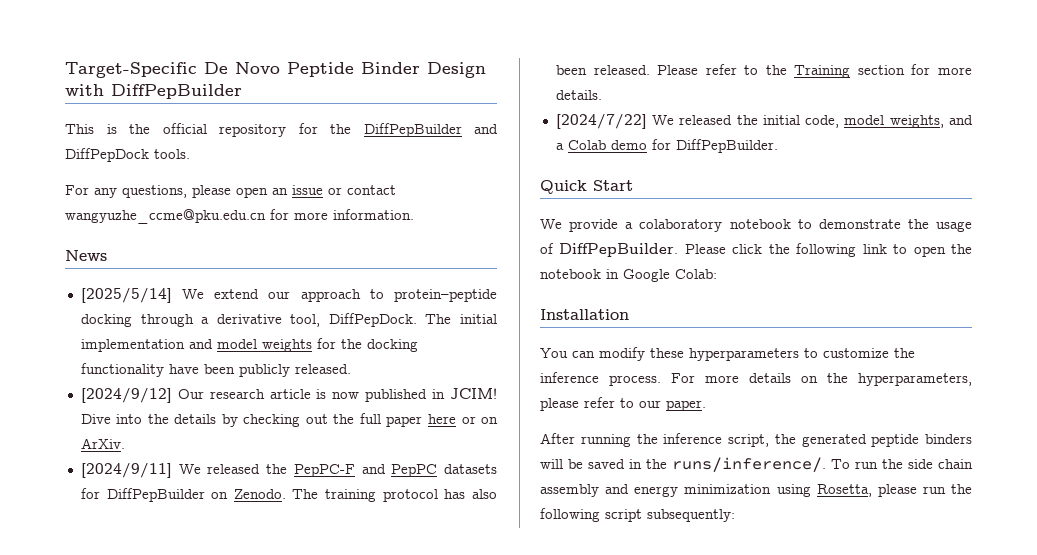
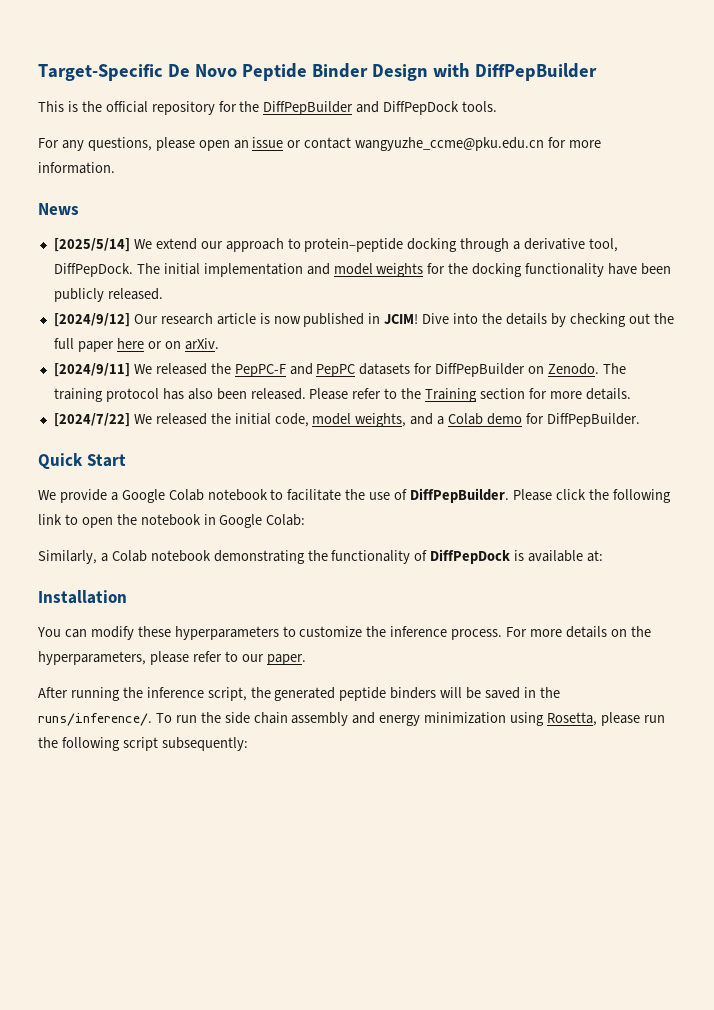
- Dive into the details by checking out the full paper here or on ArXiv.
+ Dive into the details by checking out the full paper here or on arXiv.
- We provide a colaboratory notebook to demonstrate the usage of DiffPepBuilder.
+ We provide a Google Colab notebook to facilitate the use of DiffPepBuilder.
+ Similarly, a Colab notebook demonstrating the functionality of DiffPepDock is available at:

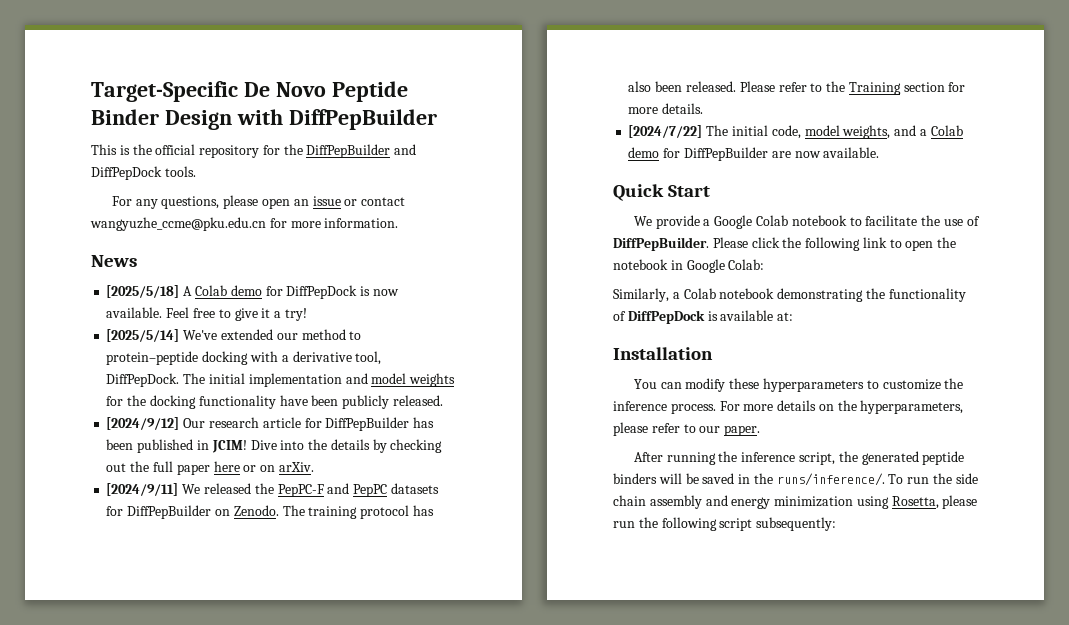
- [2025/5/14] We extend our approach to protein–peptide docking through a derivative tool, DiffPepDock.
+ [2025/5/18] A Colab demo for DiffPepDock is now available. Feel free to give it a try!
+ [2025/5/14] We've extended our method to protein–peptide docking with a derivative tool, DiffPepDock.
- [2024/9/12] Our research article is now published in JCIM!
+ [2024/9/12] Our research article for DiffPepBuilder has been published in JCIM!
- [2024/7/22] We released the initial code, model weights, and a Colab demo for DiffPepBuilder.
+ [2024/7/22] The initial code, model weights, and a Colab demo for DiffPepBuilder are now available.

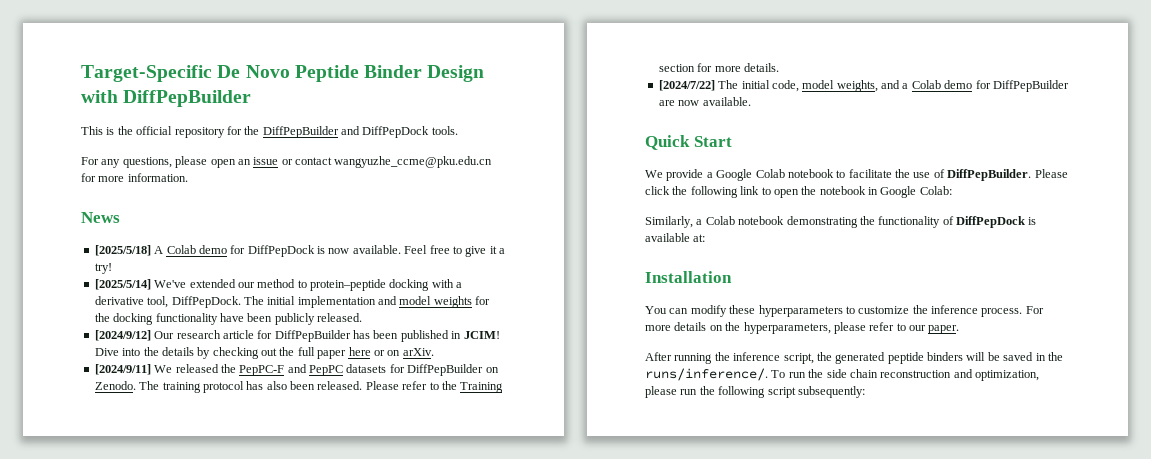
- To run the side chain assembly and energy minimization using Rosetta, please run the following script subsequently:
+ To run the side chain reconstruction and optimization, please run the following script subsequently:

